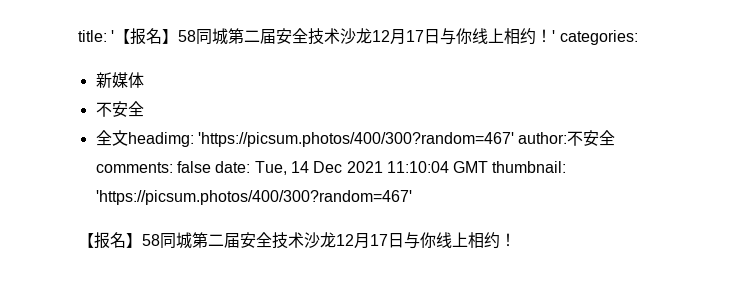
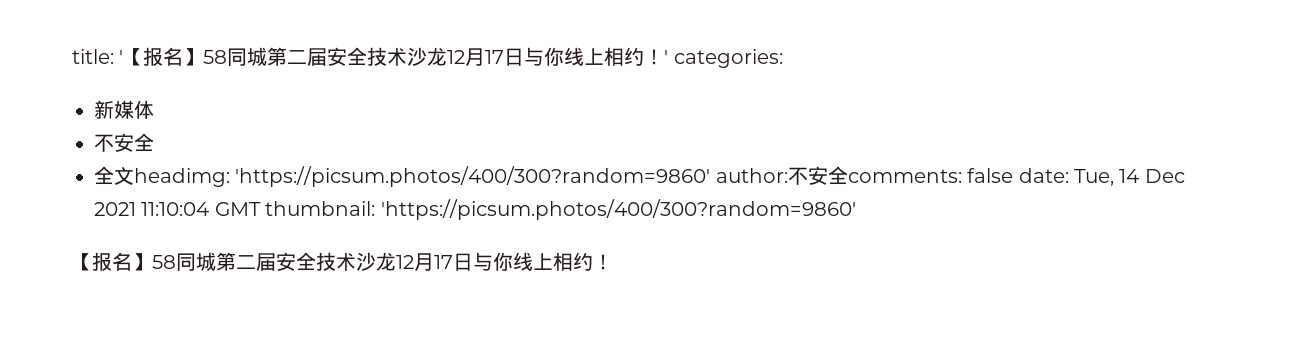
- 全文headimg: 'https://picsum.photos/400/300?random=467' author:不安全comments: false date: Tue, 14 Dec 2021 11:10:04 GMT thumbnail: 'https://picsum.photos/400/300?random=467'
+ 全文headimg: 'https://picsum.photos/400/300?random=9860' author:不安全comments: false date: Tue, 14 Dec 2021 11:10:04 GMT thumbnail: 'https://picsum.photos/400/300?random=9860'

